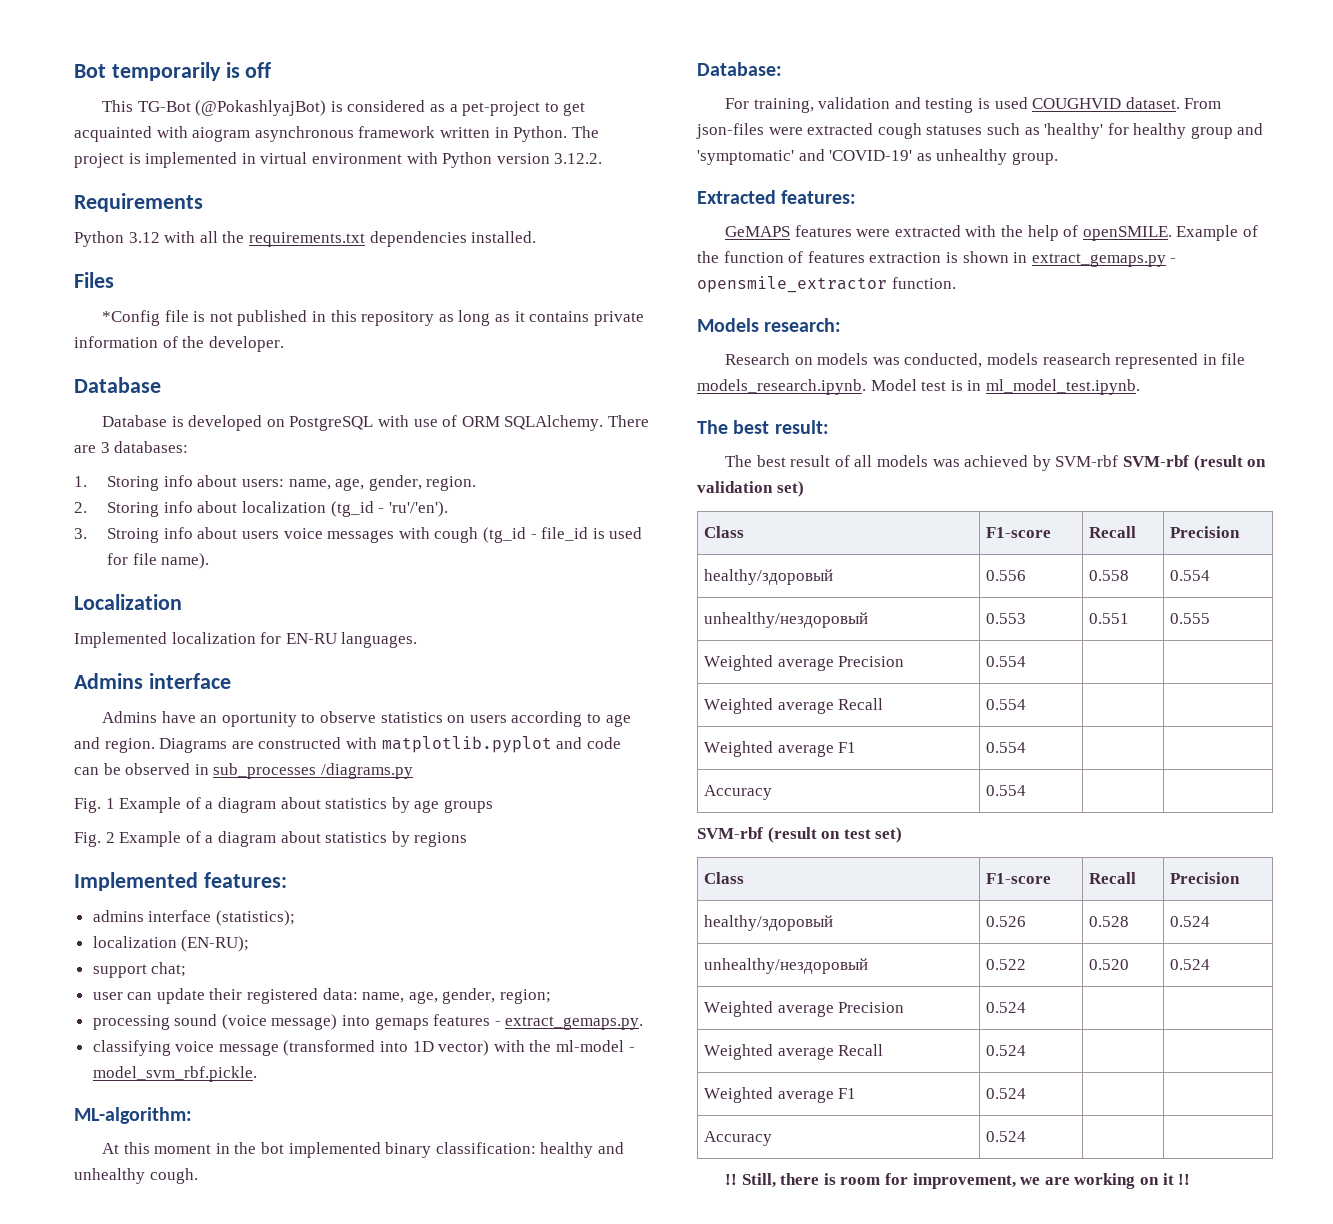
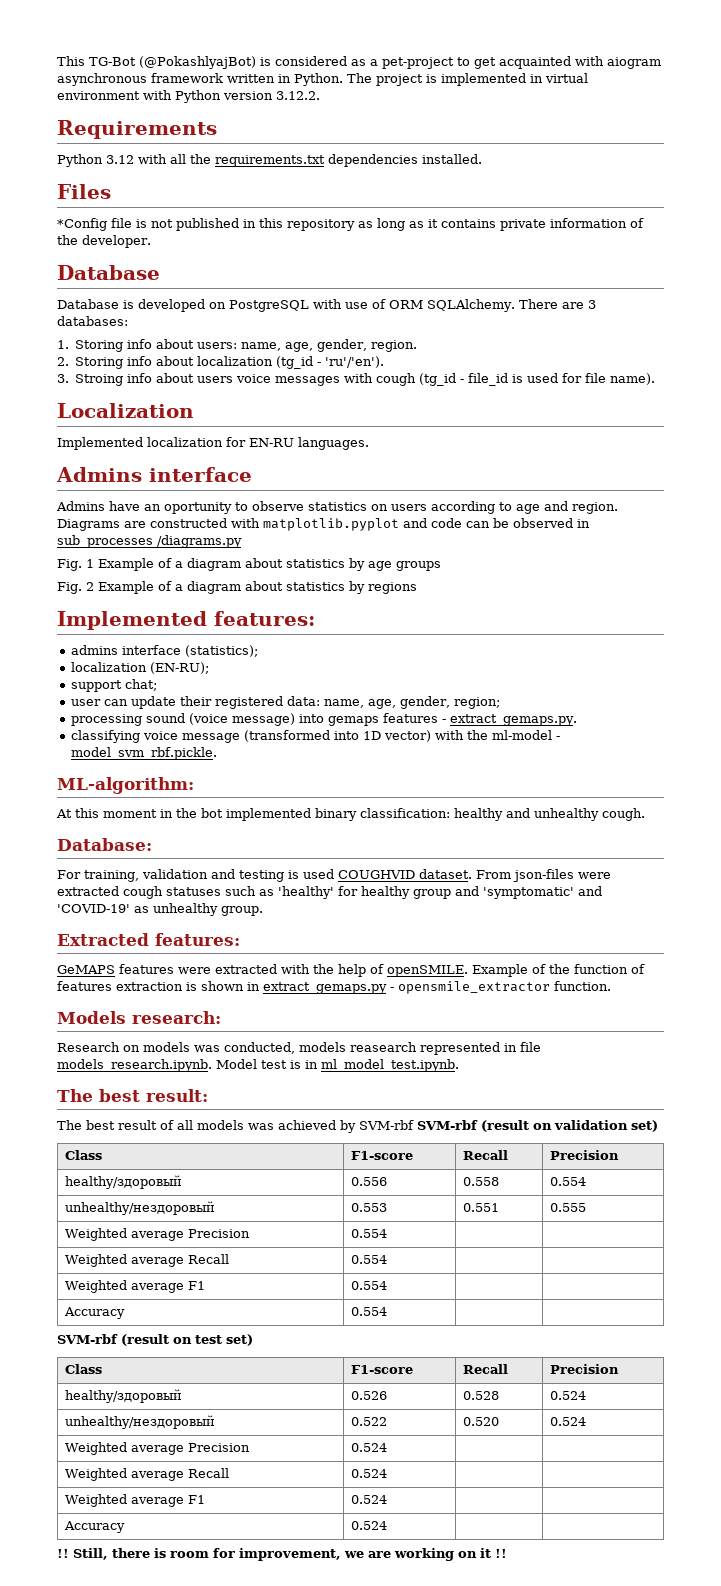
- Bot temporarily is off

